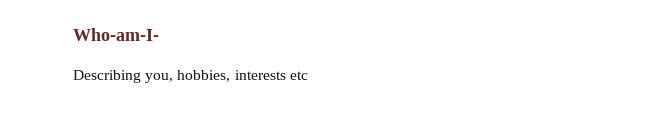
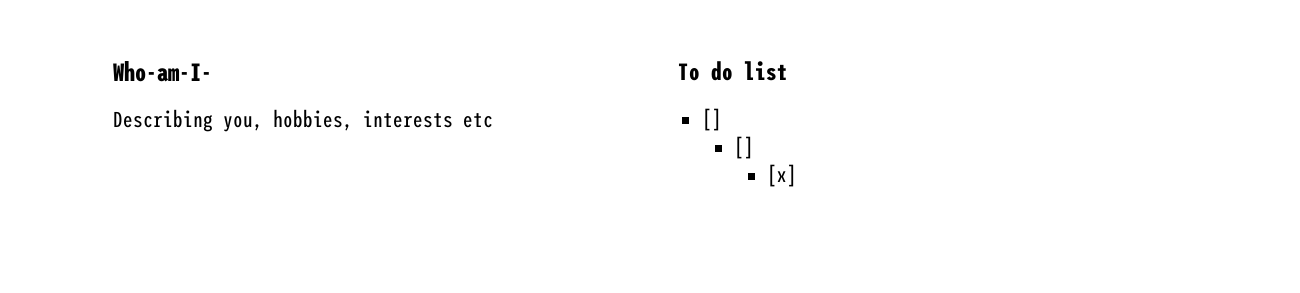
+ To do list
+ []
+ []
+ [x]

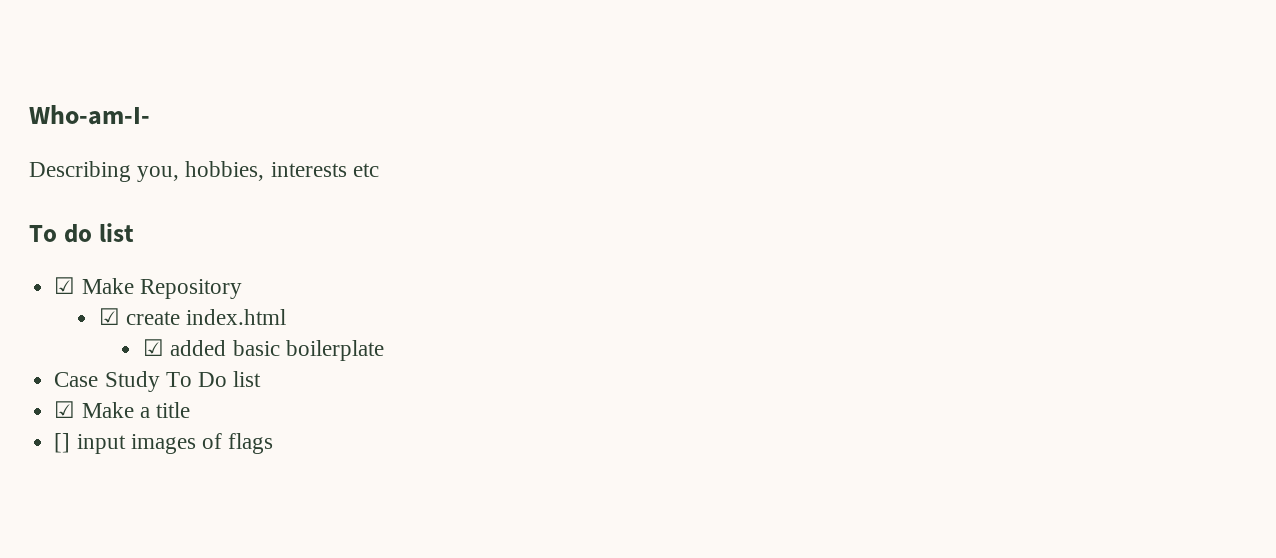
  To do list
- []
- []
- [x]
+ ☑ Make Repository
+ ☑ create index.html
+ ☑ added basic boilerplate
+ Case Study To Do list
+ ☑ Make a title
+ [] input images of flags

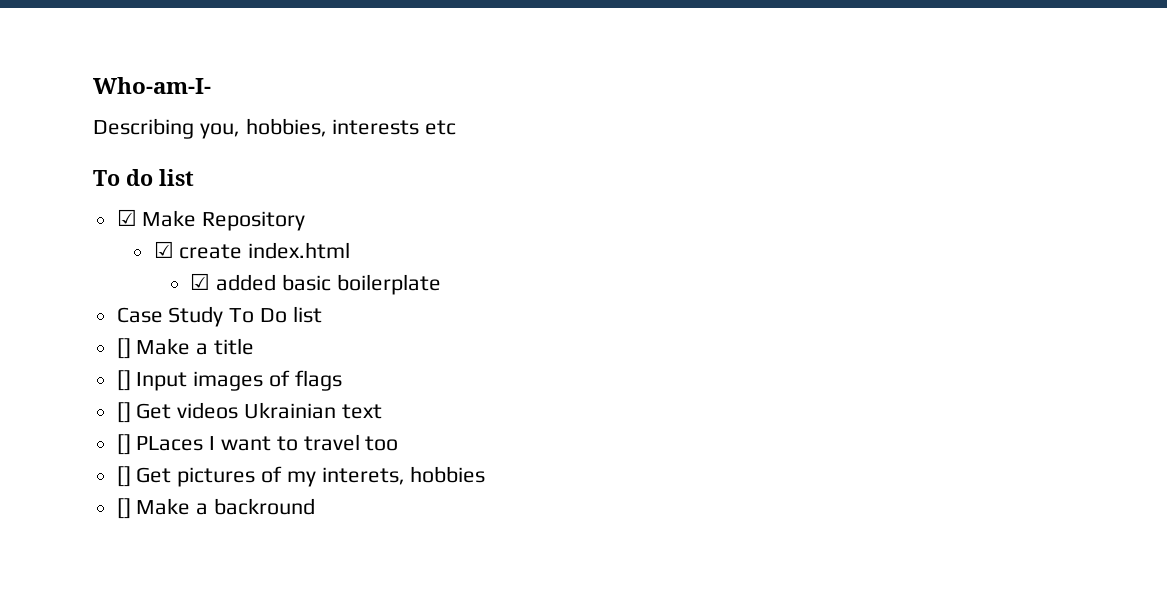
- ☑ Make a title
+ [] Make a title
- [] input images of flags
+ [] Input images of flags
+ [] Get videos Ukrainian text
+ [] PLaces I want to travel too
+ [] Get pictures of my interets, hobbies
+ [] Make a backround

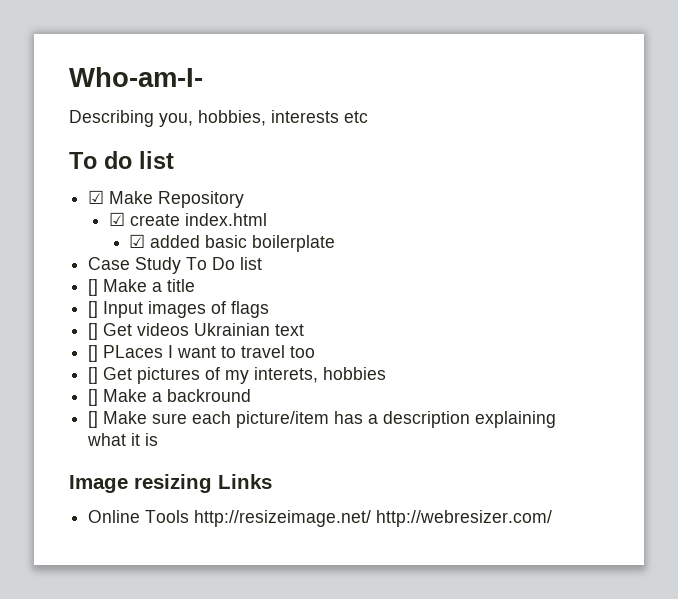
+ [] Make sure each picture/item has a description explaining what it is
+ Image resizing Links
+ Online Tools http://resizeimage.net/ http://webresizer.com/

